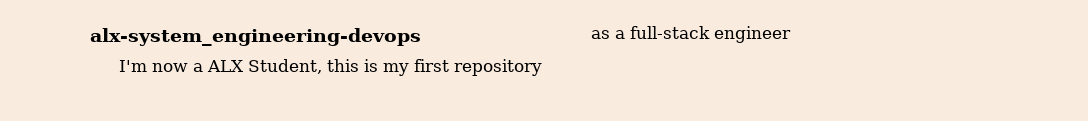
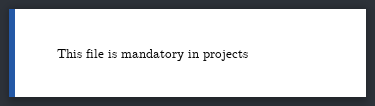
- alx-system_engineering-devops
- I'm now a ALX Student, this is my first repository as a full-stack engineer
+ This file is mandatory in projects

